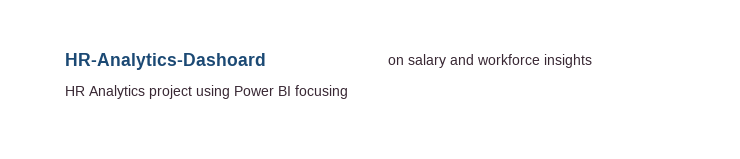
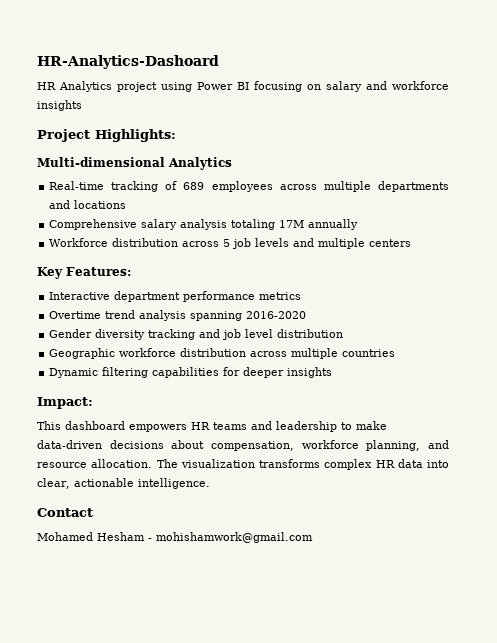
+ Project Highlights:
+ Multi-dimensional Analytics
+ Real-time tracking of 689 employees across multiple departments and locations
+ Comprehensive salary analysis totaling 17M annually
+ Workforce distribution across 5 job levels and multiple centers
+ Key Features:
+ Interactive department performance metrics
+ Overtime trend analysis spanning 2016-2020
+ Gender diversity tracking and job level distribution
+ Geographic workforce distribution across multiple countries
+ Dynamic filtering capabilities for deeper insights
+ Impact:
+ This dashboard empowers HR teams and leadership to make data-driven decisions about compensation, workforce planning, and resource allocation. The visualization transforms complex HR data into clear, actionable intelligence.
+ Contact
+ Mohamed Hesham - mohishamwork@gmail.com

